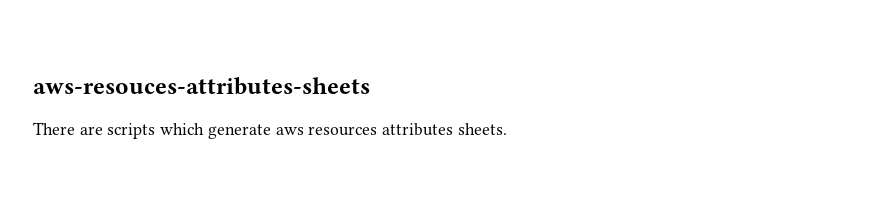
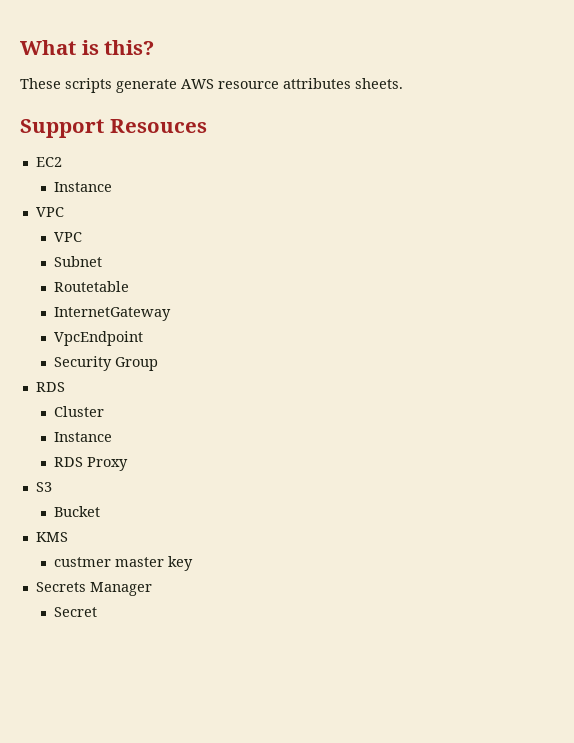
- aws-resouces-attributes-sheets
- There are scripts which generate aws resources attributes sheets.
+ What is this?
+ These scripts generate AWS resource attributes sheets.
+ Support Resouces
+ EC2
+ Instance
+ VPC
+ VPC
+ Subnet
+ Routetable
+ InternetGateway
+ VpcEndpoint
+ Security Group
+ RDS
+ Cluster
+ Instance
+ RDS Proxy
+ S3
+ Bucket
+ KMS
+ custmer master key
+ Secrets Manager
+ Secret

